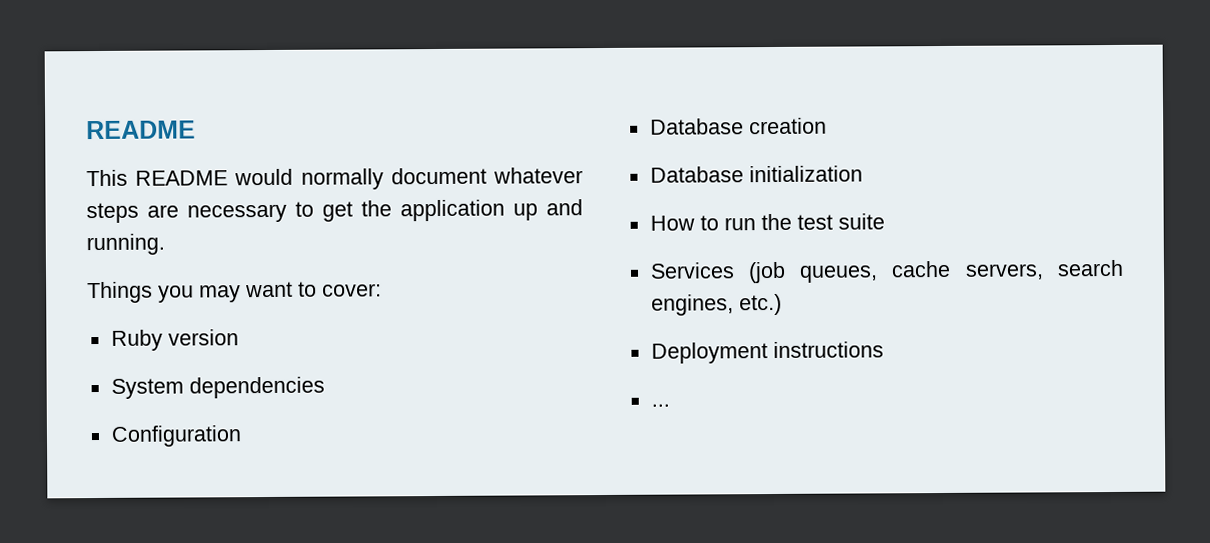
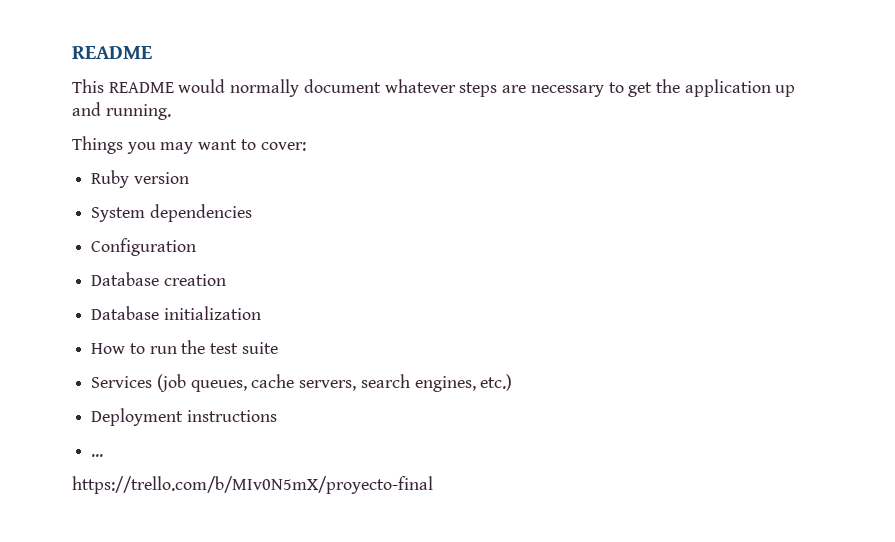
+ https://trello.com/b/MIv0N5mX/proyecto-final

